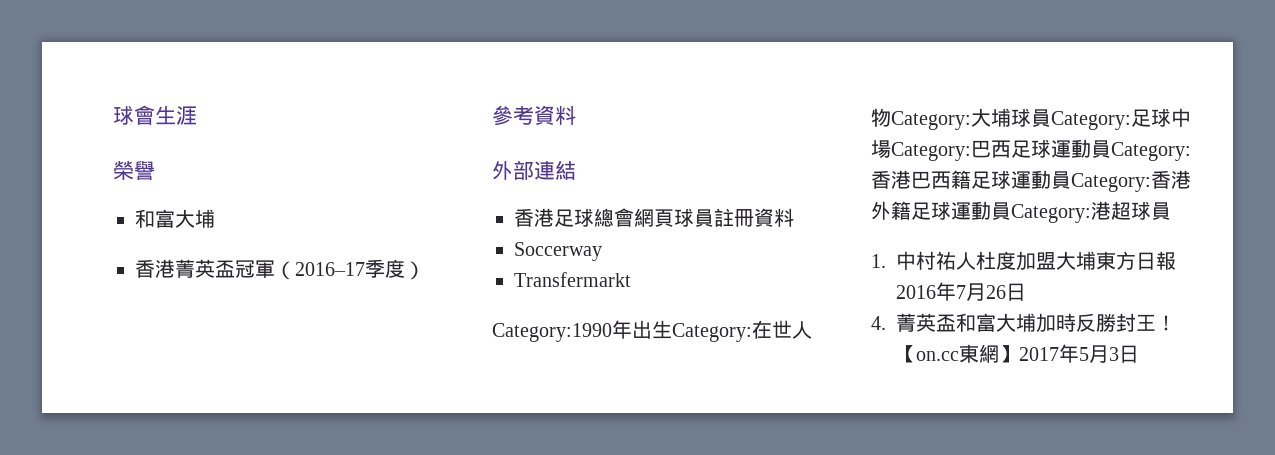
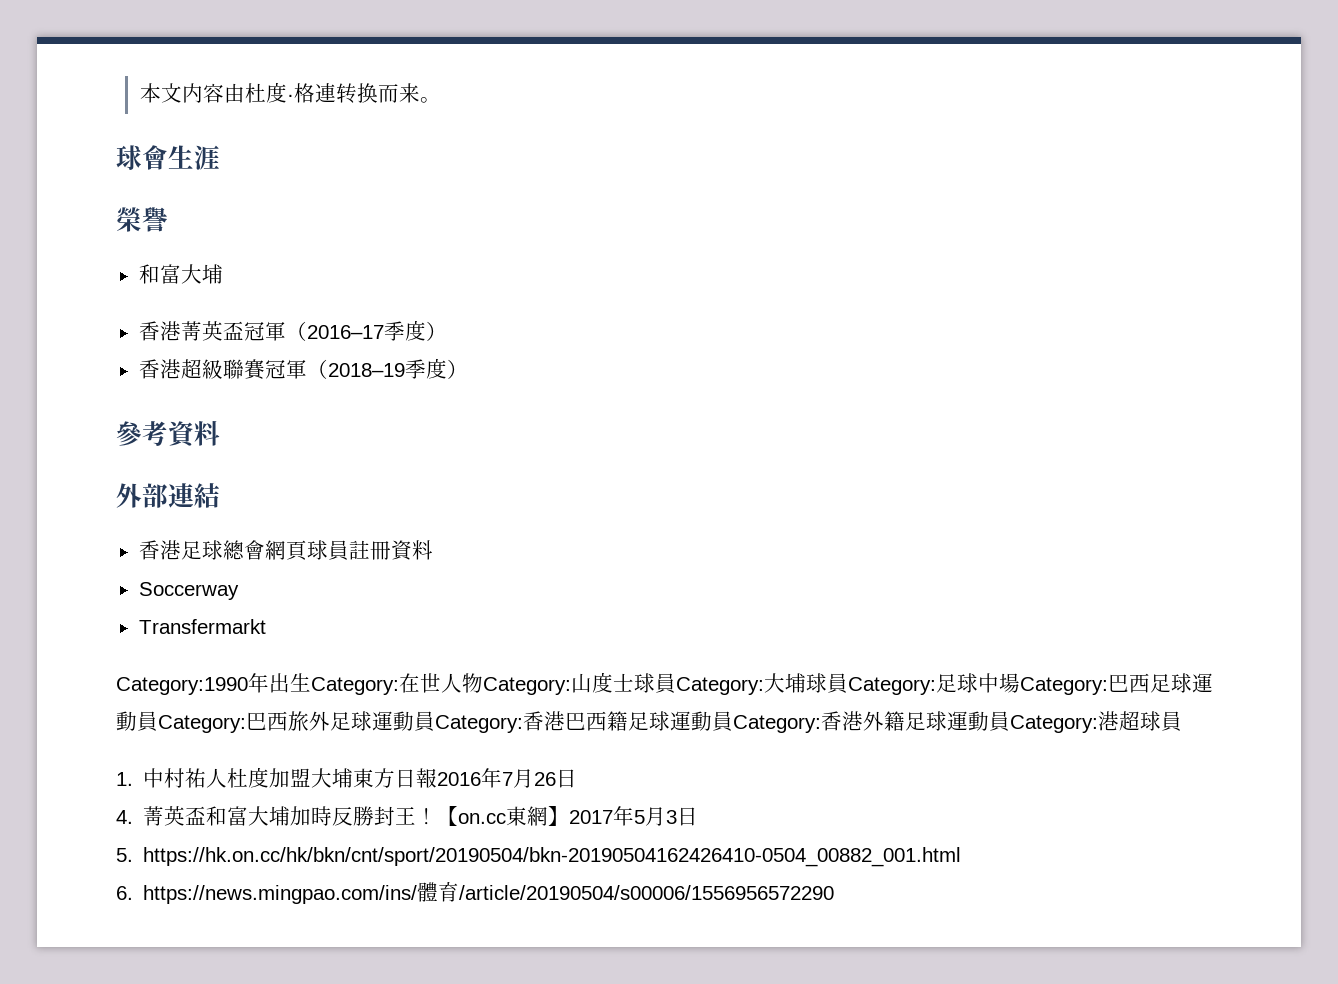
+ 本文内容由杜度·格連转换而来。
+ 香港超級聯賽冠軍（2018–19季度）
- Category:1990年出生Category:在世人物Category:大埔球員Category:足球中場Category:巴西足球運動員Category:香港巴西籍足球運動員Category:香港外籍足球運動員Category:港超球員
+ Category:1990年出生Category:在世人物Category:山度士球員Category:大埔球員Category:足球中場Category:巴西足球運動員Category:巴西旅外足球運動員Category:香港巴西籍足球運動員Category:香港外籍足球運動員Category:港超球員
+ 5. https://hk.on.cc/hk/bkn/cnt/sport/20190504/bkn-20190504162426410-0504_00882_001.html
+ 6. https://news.mingpao.com/ins/體育/article/20190504/s00006/1556956572290

